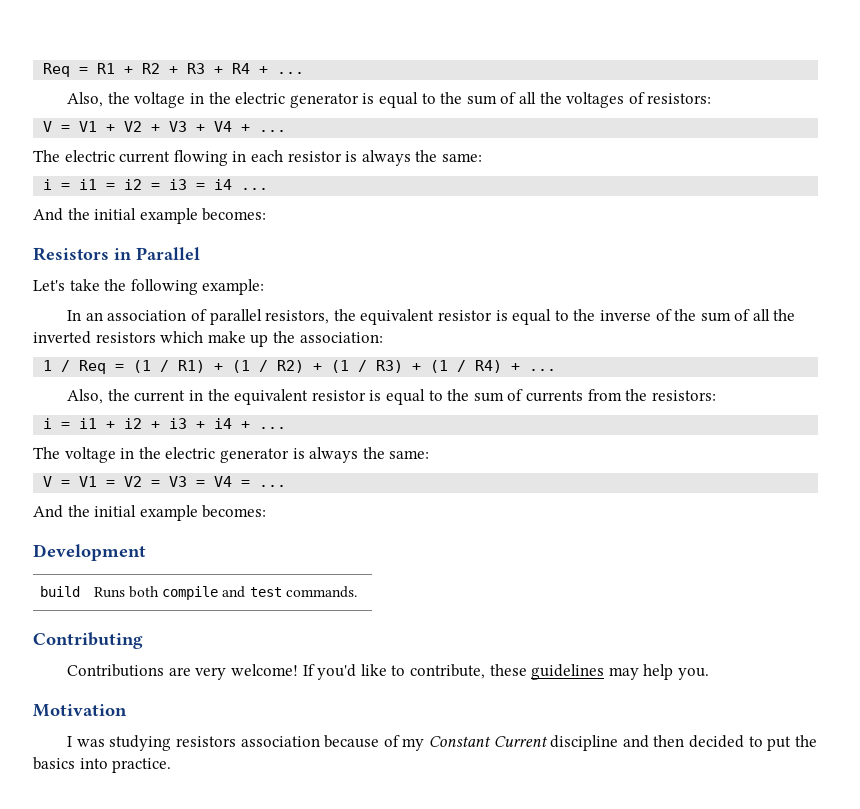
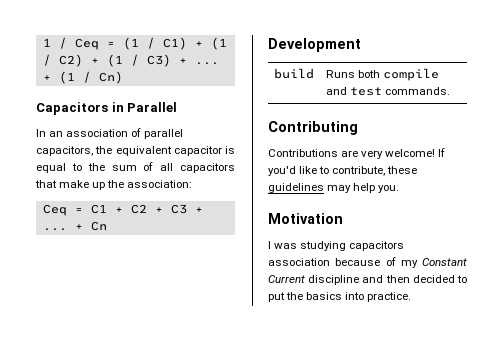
- Req = R1 + R2 + R3 + R4 + ...
- Also, the voltage in the electric generator is equal to the sum of all the voltages of resistors:
- V = V1 + V2 + V3 + V4 + ...
- The electric current flowing in each resistor is always the same:
- i = i1 = i2 = i3 = i4 ...
- And the initial example becomes:
- Resistors in Parallel
- Let's take the following example:
- In an association of parallel resistors, the equivalent resistor is equal to the inverse of the sum of all the inverted resistors which make up the association:
- 1 / Req = (1 / R1) + (1 / R2) + (1 / R3) + (1 / R4) + ...
- Also, the current in the equivalent resistor is equal to the sum of currents from the resistors:
- i = i1 + i2 + i3 + i4 + ...
- The voltage in the electric generator is always the same:
- V = V1 = V2 = V3 = V4 = ...
- And the initial example becomes:
+ 1 / Ceq = (1 / C1) + (1 / C2) + (1 / C3) + ... + (1 / Cn)
+ Capacitors in Parallel
+ In an association of parallel capacitors, the equivalent capacitor is equal to the sum of all capacitors that make up the association:
+ Ceq = C1 + C2 + C3 + ... + Cn
- I was studying resistors association because of my Constant Current discipline and then decided to put the basics into practice.
+ I was studying capacitors association because of my Constant Current discipline and then decided to put the basics into practice.

